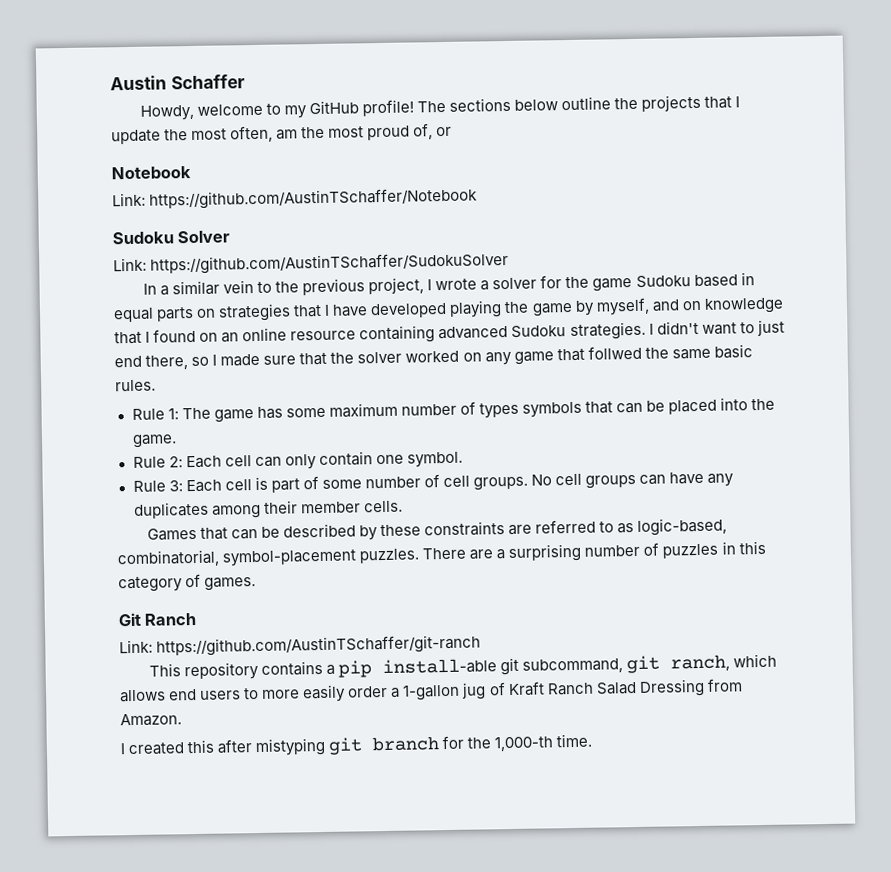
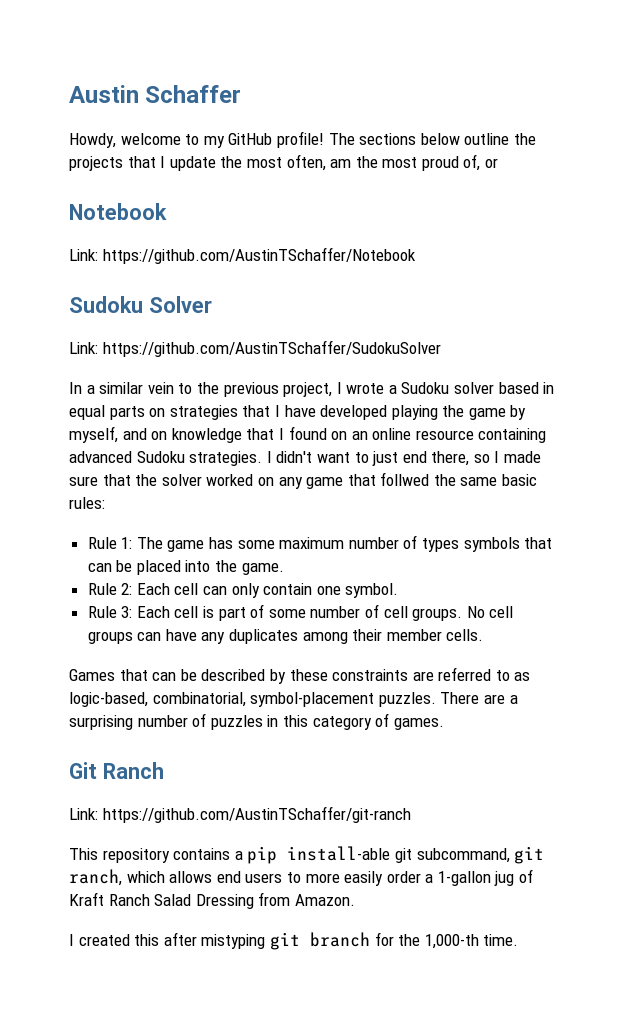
- In a similar vein to the previous project, I wrote a solver for the game Sudoku based in equal parts on strategies that I have developed playing the game by myself, and on knowledge that I found on an online resource containing advanced Sudoku strategies.
+ In a similar vein to the previous project, I wrote a Sudoku solver based in equal parts on strategies that I have developed playing the game by myself, and on knowledge that I found on an online resource containing advanced Sudoku strategies.
- I didn't want to just end there, so I made sure that the solver worked on any game that follwed the same basic rules.
+ I didn't want to just end there, so I made sure that the solver worked on any game that follwed the same basic rules:

